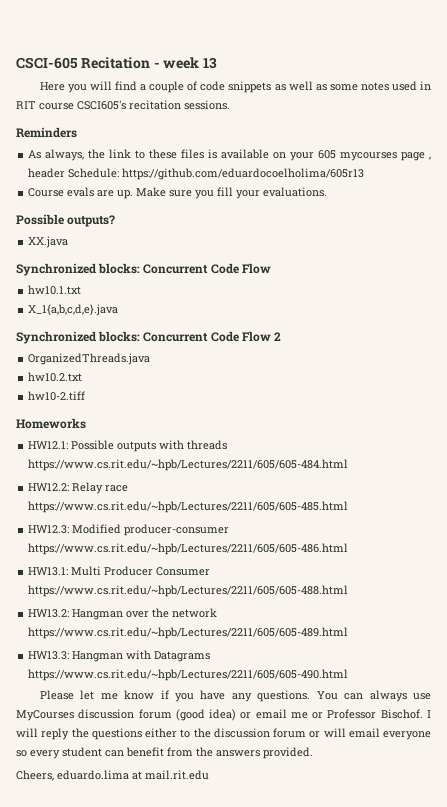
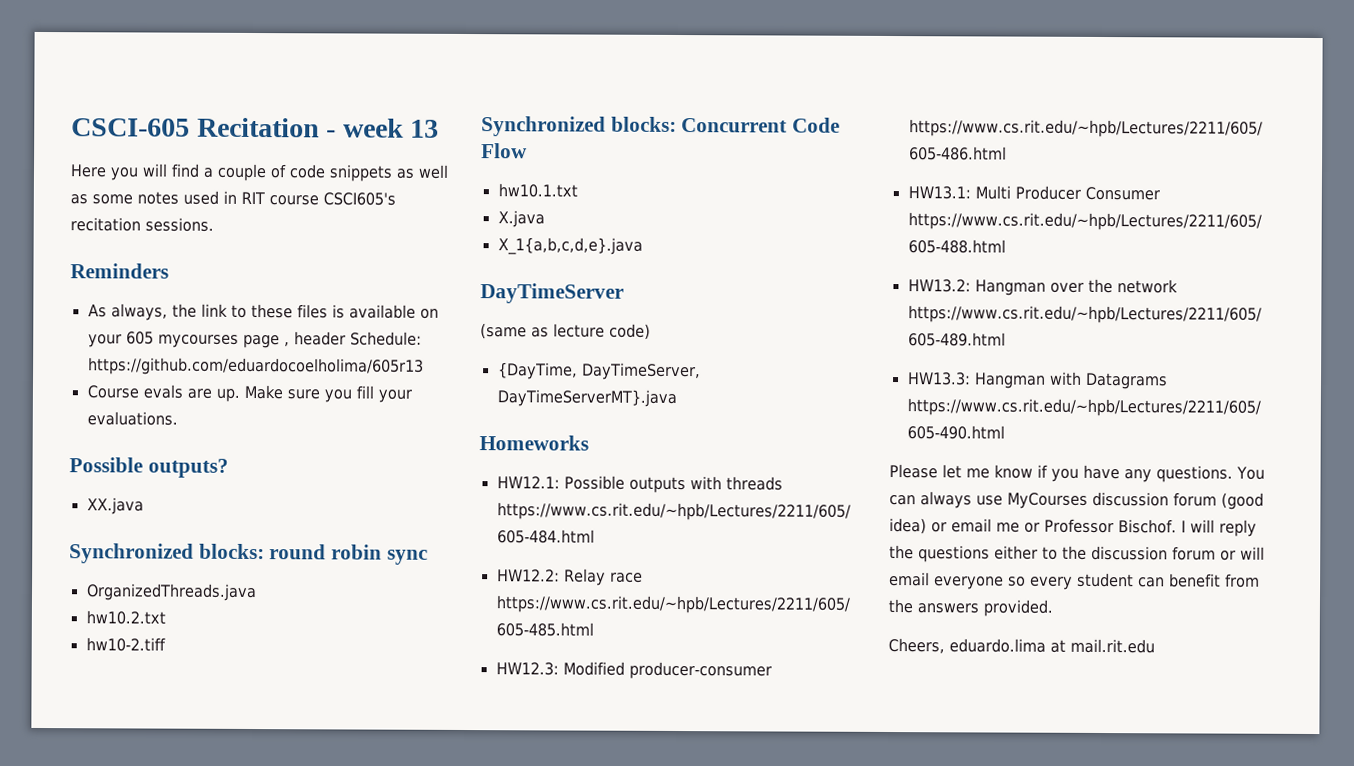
+ Synchronized blocks: round robin sync
+ OrganizedThreads.java
+ hw10.2.txt
+ hw10-2.tiff
+ X.java
- Synchronized blocks: Concurrent Code Flow 2
- OrganizedThreads.java
- hw10.2.txt
- hw10-2.tiff
+ DayTimeServer
+ (same as lecture code)
+ {DayTime, DayTimeServer, DayTimeServerMT}.java

